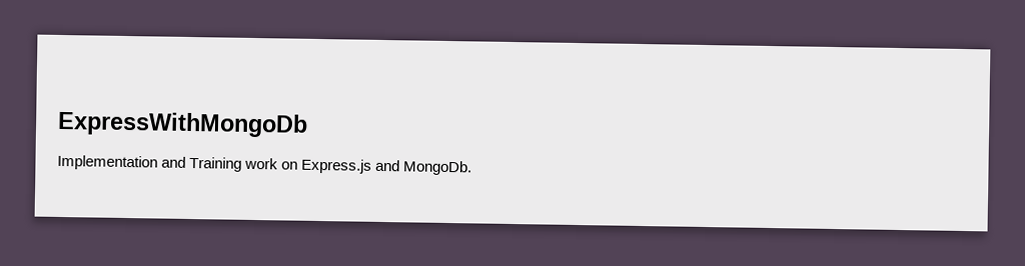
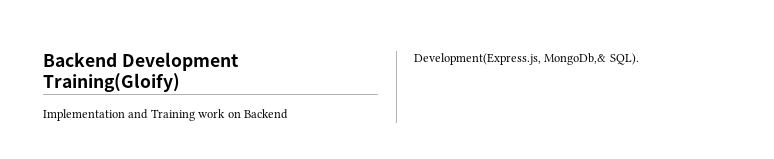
- ExpressWithMongoDb
+ Backend Development Training(Gloify)
- Implementation and Training work on Express.js and MongoDb.
+ Implementation and Training work on Backend Development(Express.js, MongoDb,& SQL).

